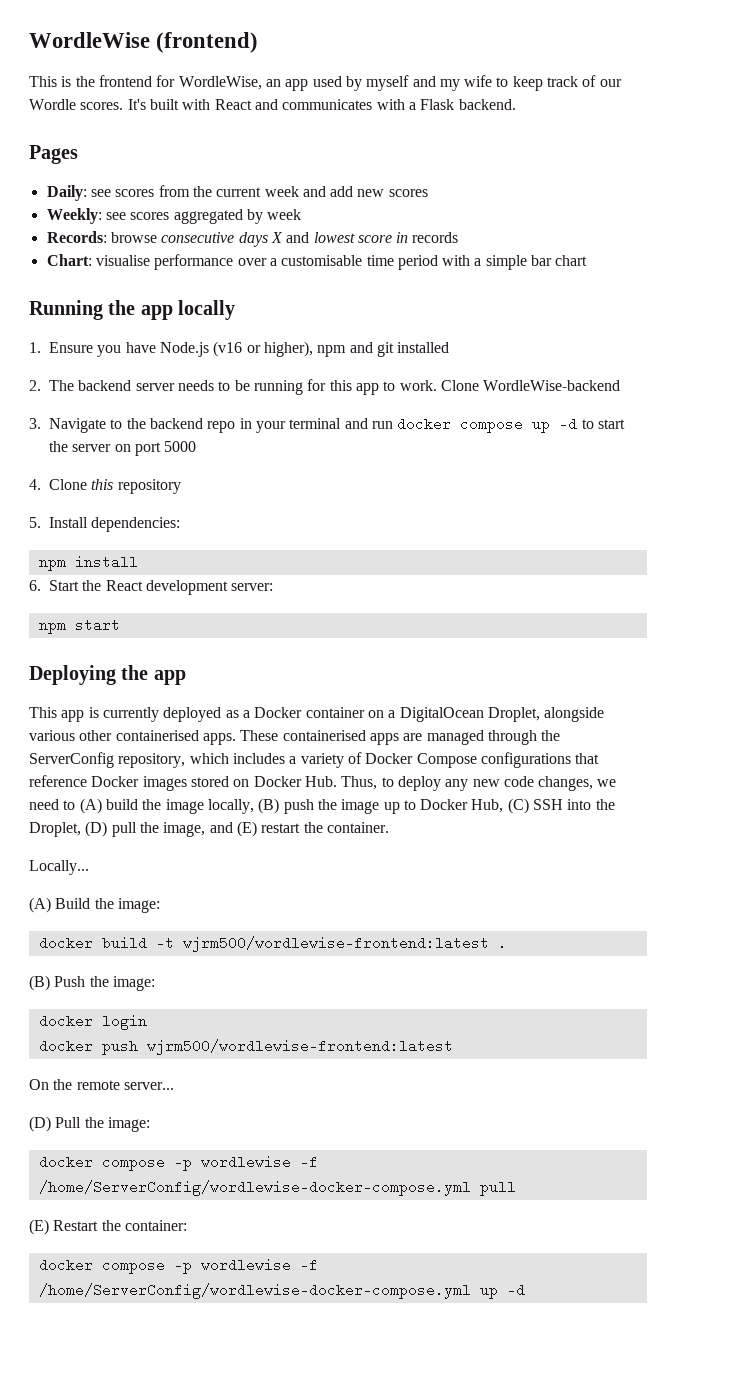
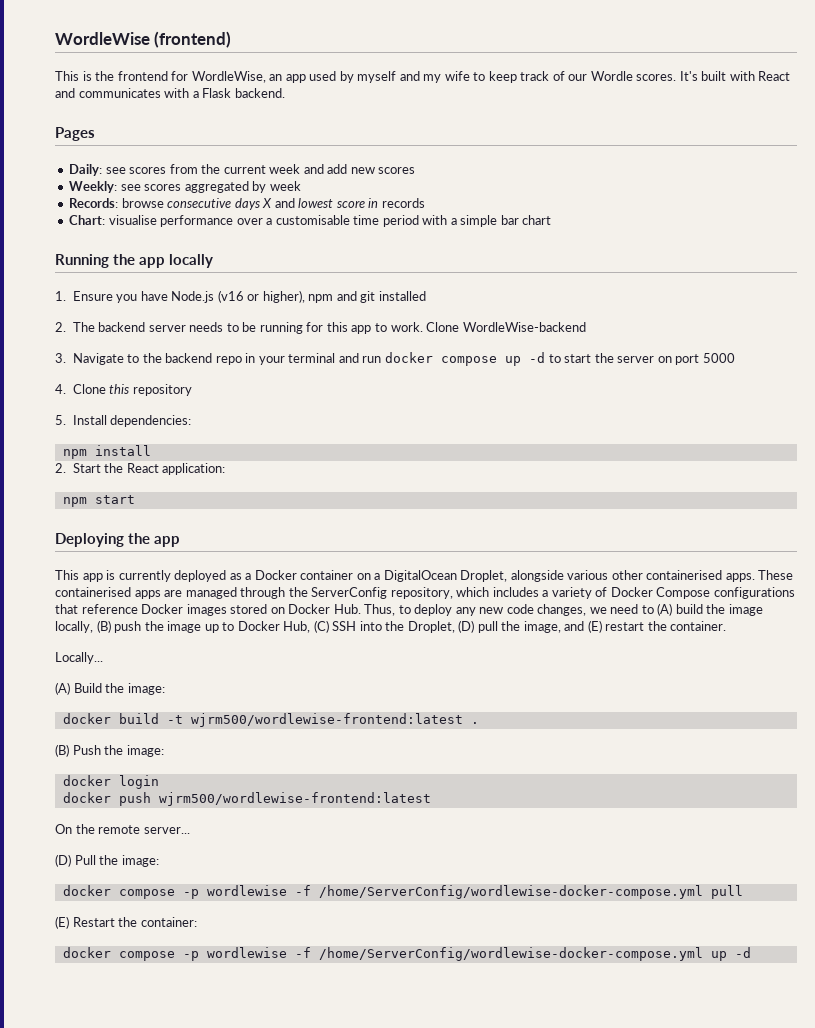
- 6. Start the React development server:
+ 2. Start the React application:

